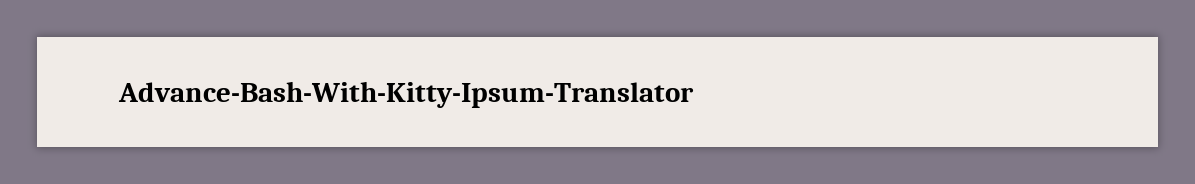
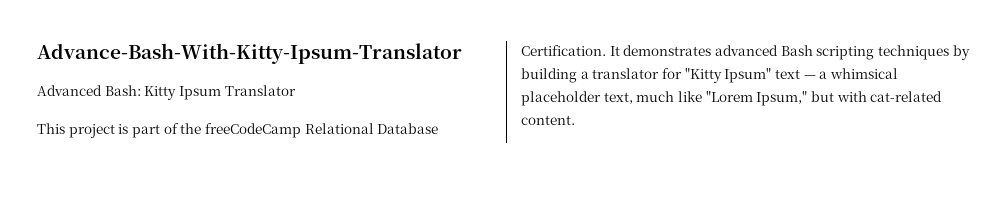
+ Advanced Bash: Kitty Ipsum Translator
+ This project is part of the freeCodeCamp Relational Database Certification. It demonstrates advanced Bash scripting techniques by building a translator for "Kitty Ipsum" text — a whimsical placeholder text, much like "Lorem Ipsum," but with cat-related content.

